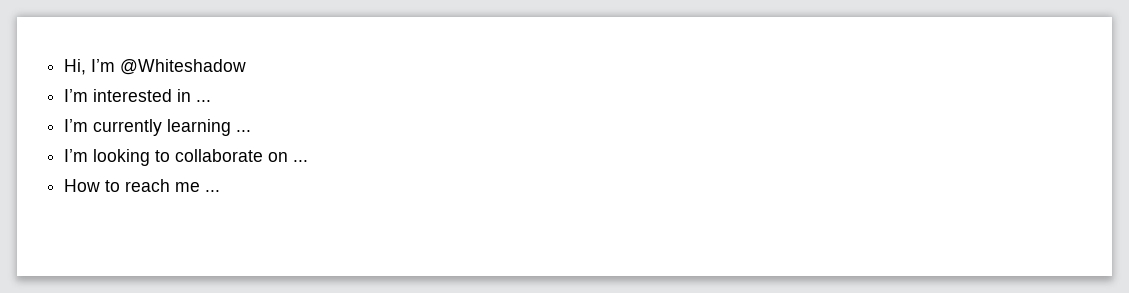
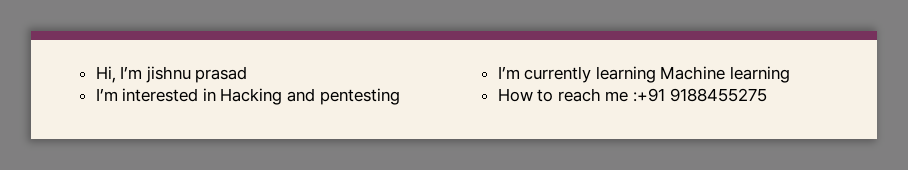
- Hi, I’m @Whiteshadow
+ Hi, I’m jishnu prasad
- I’m interested in ...
+ I’m interested in Hacking and pentesting
- I’m currently learning ...
- I’m looking to collaborate on ...
+ I’m currently learning Machine learning
- How to reach me ...
+ How to reach me :+91 9188455275

